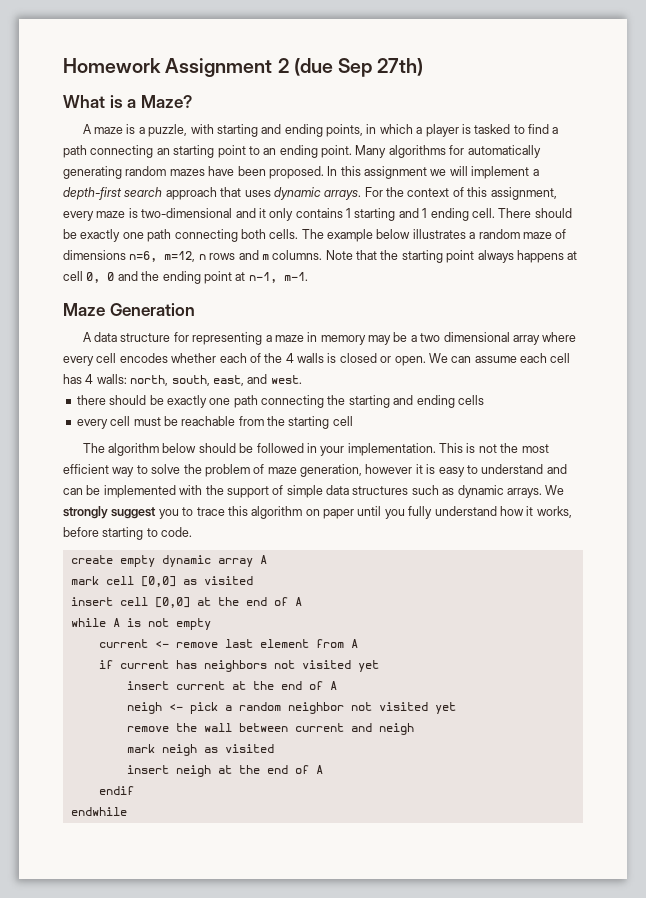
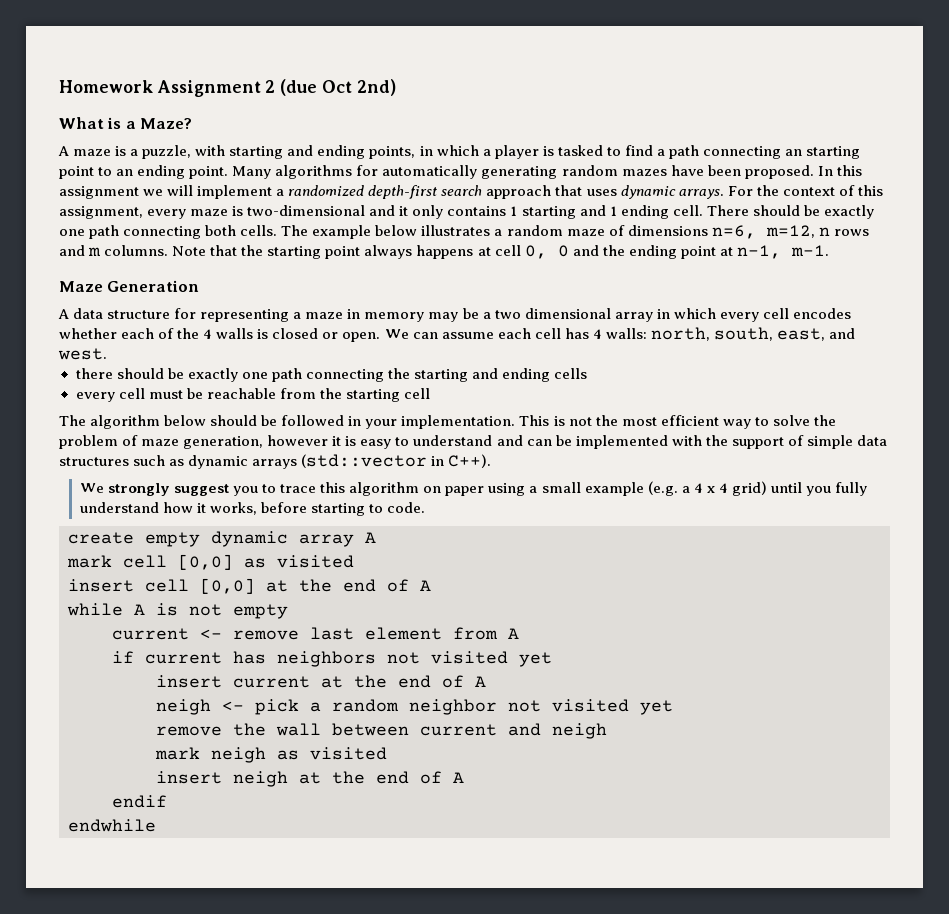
- Homework Assignment 2 (due Sep 27th)
+ Homework Assignment 2 (due Oct 2nd)
- In this assignment we will implement a depth-first search approach that uses dynamic arrays.
+ In this assignment we will implement a randomized depth-first search approach that uses dynamic arrays.
- A data structure for representing a maze in memory may be a two dimensional array where every cell encodes whether each of the 4 walls is closed or open.
+ A data structure for representing a maze in memory may be a two dimensional array in which every cell encodes whether each of the 4 walls is closed or open.
- This is not the most efficient way to solve the problem of maze generation, however it is easy to understand and can be implemented with the support of simple data structures such as dynamic arrays. We strongly suggest you to trace this algorithm on paper until you fully understand how it works, before starting to code.
+ This is not the most efficient way to solve the problem of maze generation, however it is easy to understand and can be implemented with the support of simple data structures such as dynamic arrays (std::vector in C++).
+ We strongly suggest you to trace this algorithm on paper using a small example (e.g. a 4 x 4 grid) until you fully understand how it works, before starting to code.

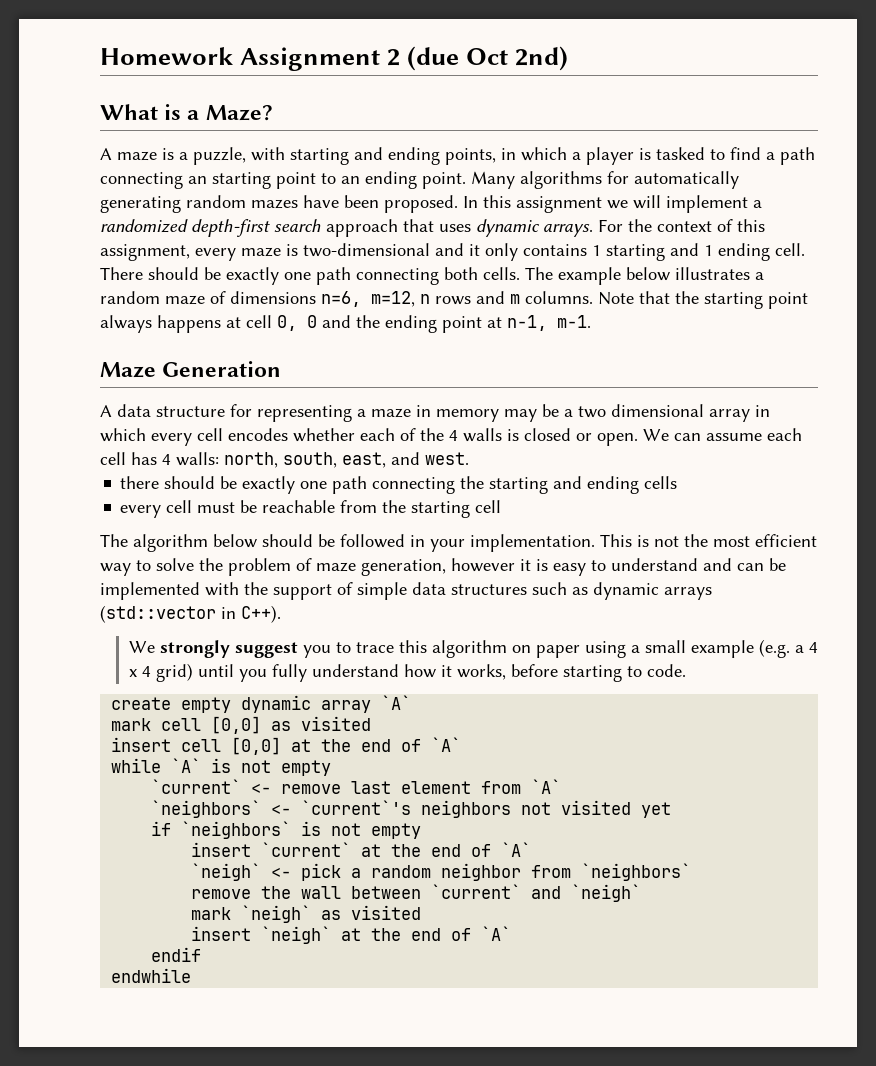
- create empty dynamic array A
+ create empty dynamic array `A`
- insert cell [0,0] at the end of A
+ insert cell [0,0] at the end of `A`
- while A is not empty
- current <- remove last element from A
- if current has neighbors not visited yet
+ while `A` is not empty
+ `current` <- remove last element from `A`
+ `neighbors` <- `current`'s neighbors not visited yet
- insert current at the end of A
- neigh <- pick a random neighbor not visited yet
+ if `neighbors` is not empty
+ insert `current` at the end of `A`
+ `neigh` <- pick a random neighbor from `neighbors`
- remove the wall between current and neigh
- mark neigh as visited
- insert neigh at the end of A
+ remove the wall between `current` and `neigh`
+ mark `neigh` as visited
+ insert `neigh` at the end of `A`

